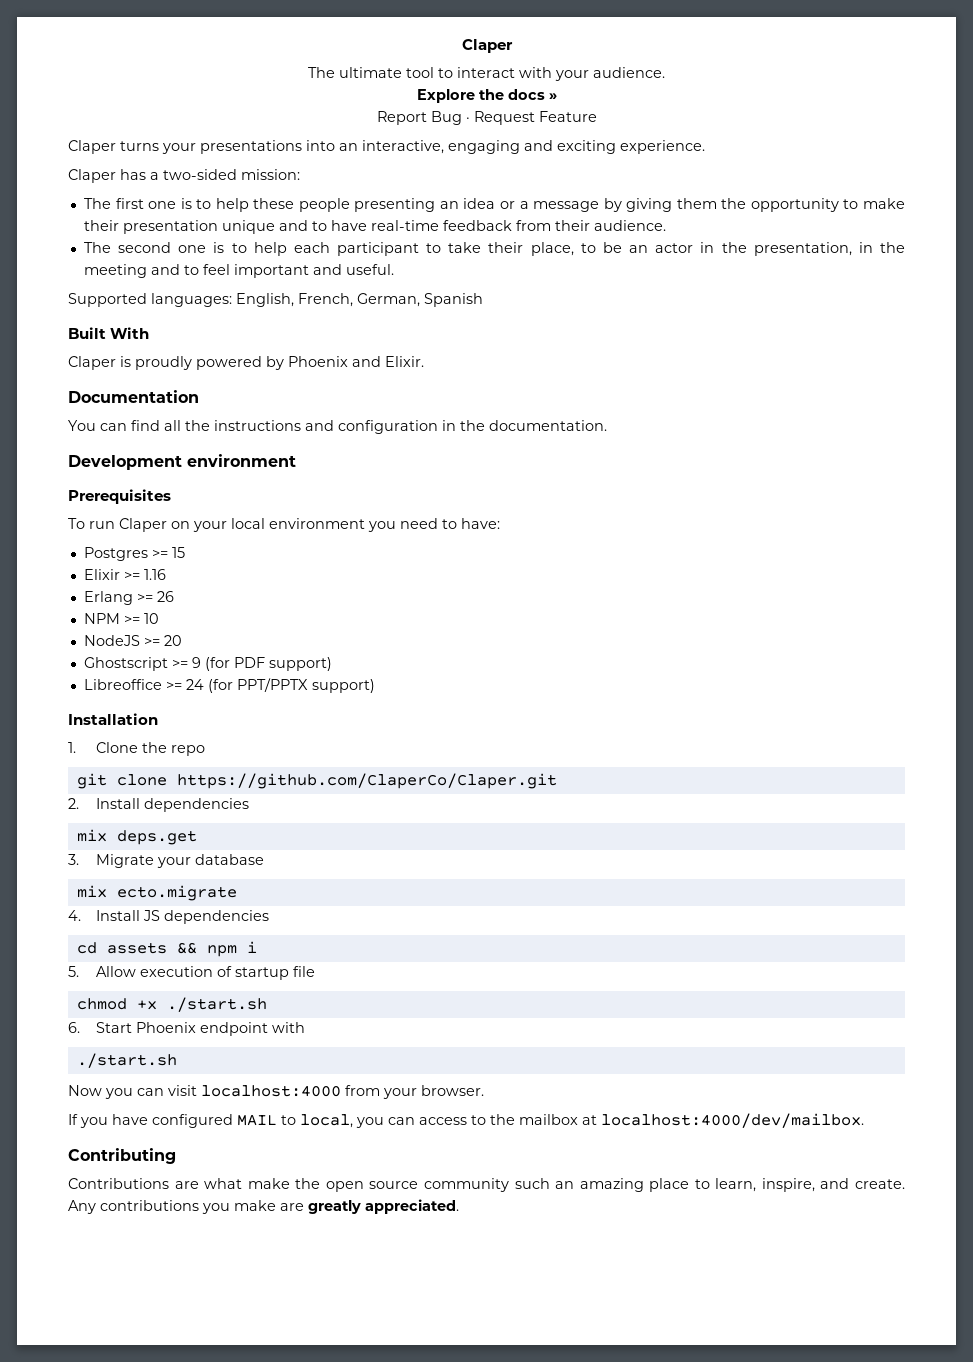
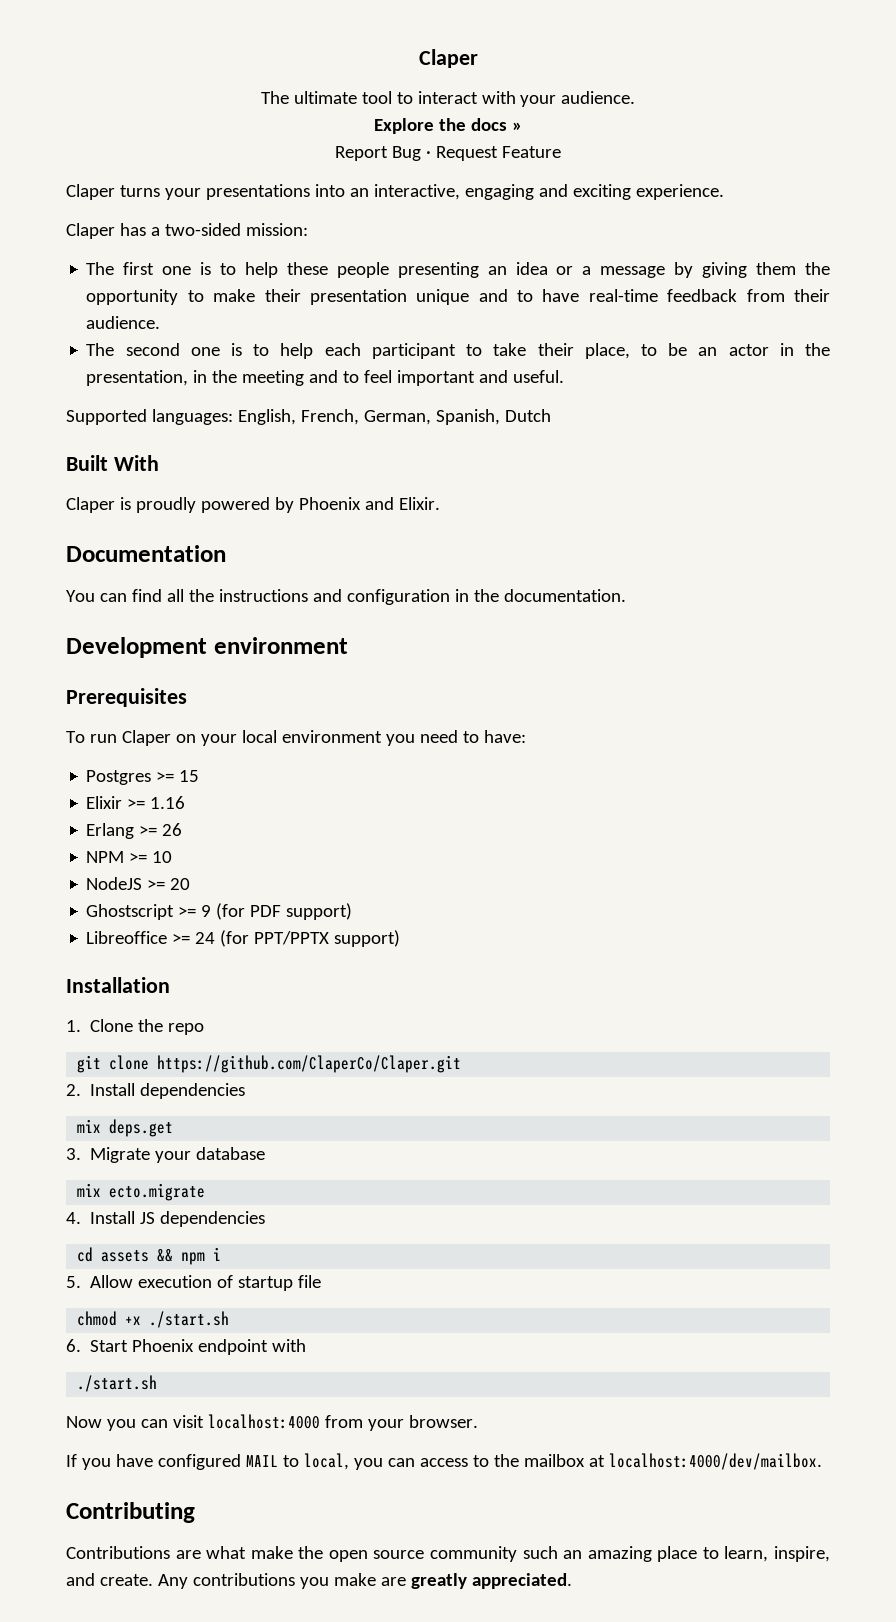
- Supported languages: English, French, German, Spanish
+ Supported languages: English, French, German, Spanish, Dutch

